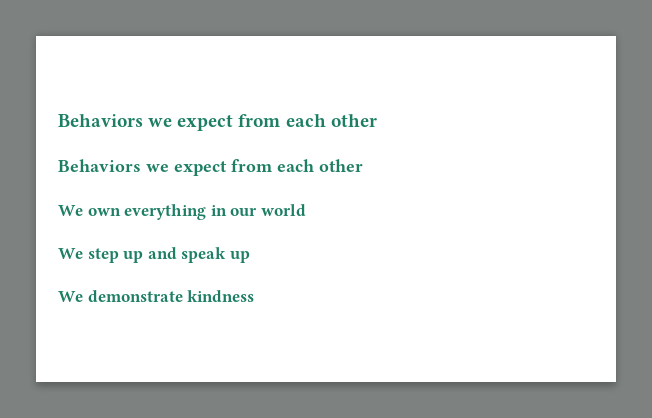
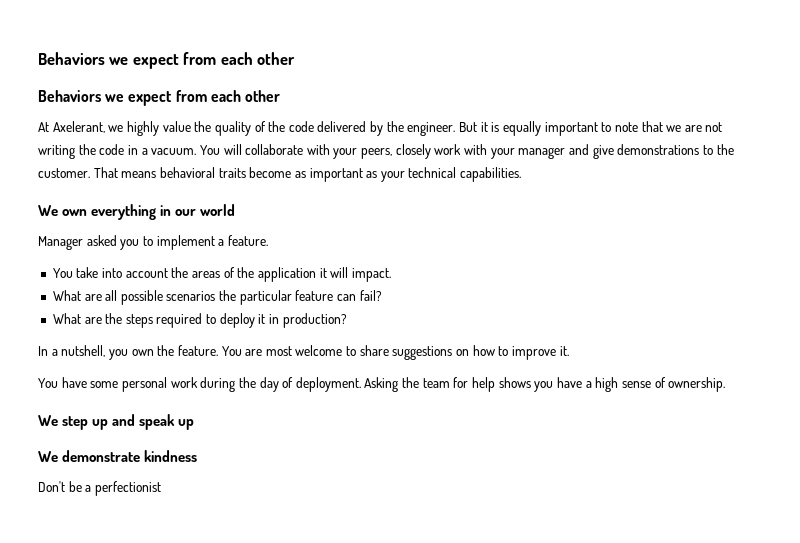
+ At Axelerant, we highly value the quality of the code delivered by the engineer. But it is equally important to note that we are not writing the code in a vacuum. You will collaborate with your peers, closely work with your manager and give demonstrations to the customer. That means behavioral traits become as important as your technical capabilities.
+ Manager asked you to implement a feature.
+ You take into account the areas of the application it will impact.
+ What are all possible scenarios the particular feature can fail?
+ What are the steps required to deploy it in production?
+ In a nutshell, you own the feature. You are most welcome to share suggestions on how to improve it.
+ You have some personal work during the day of deployment. Asking the team for help shows you have a high sense of ownership.
+ Don't be a perfectionist

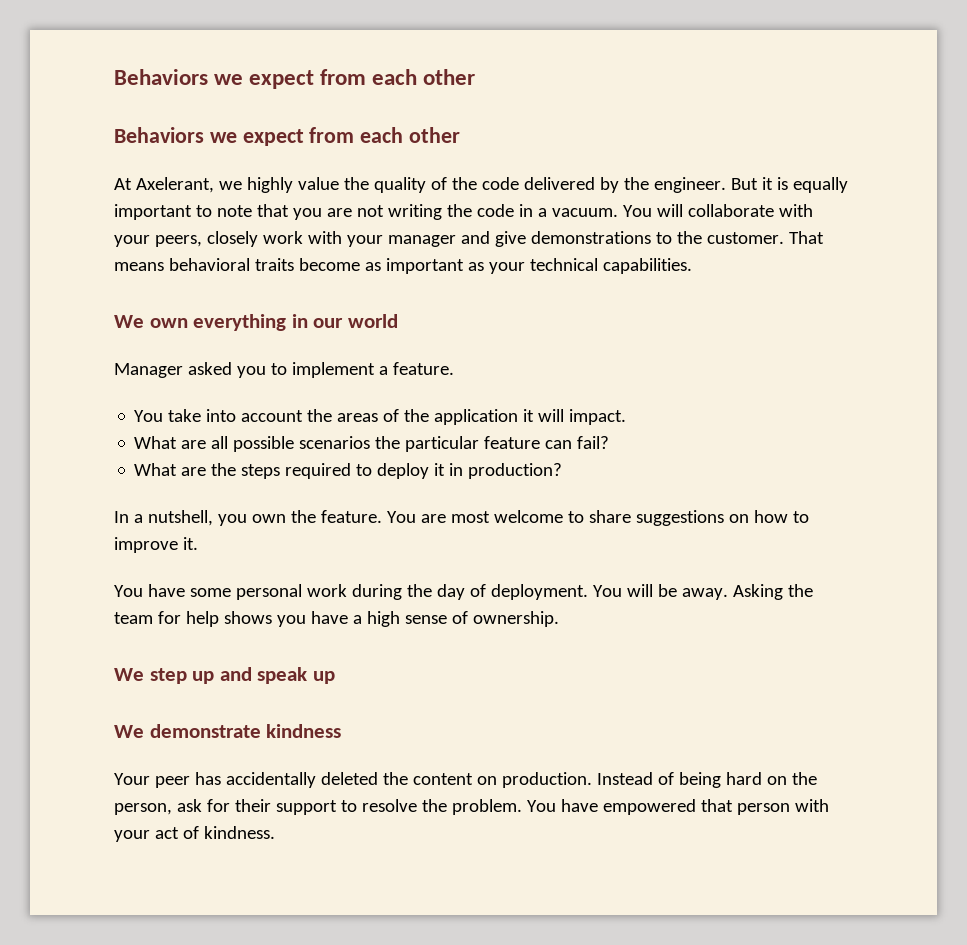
- But it is equally important to note that we are not writing the code in a vacuum.
+ But it is equally important to note that you are not writing the code in a vacuum.
+ You will be away.
- Don't be a perfectionist
+ Your peer has accidentally deleted the content on production. Instead of being hard on the person, ask for their support to resolve the problem. You have empowered that person with your act of kindness.

